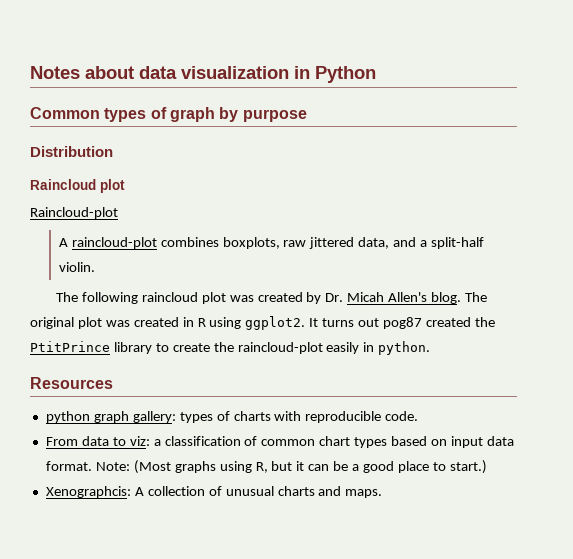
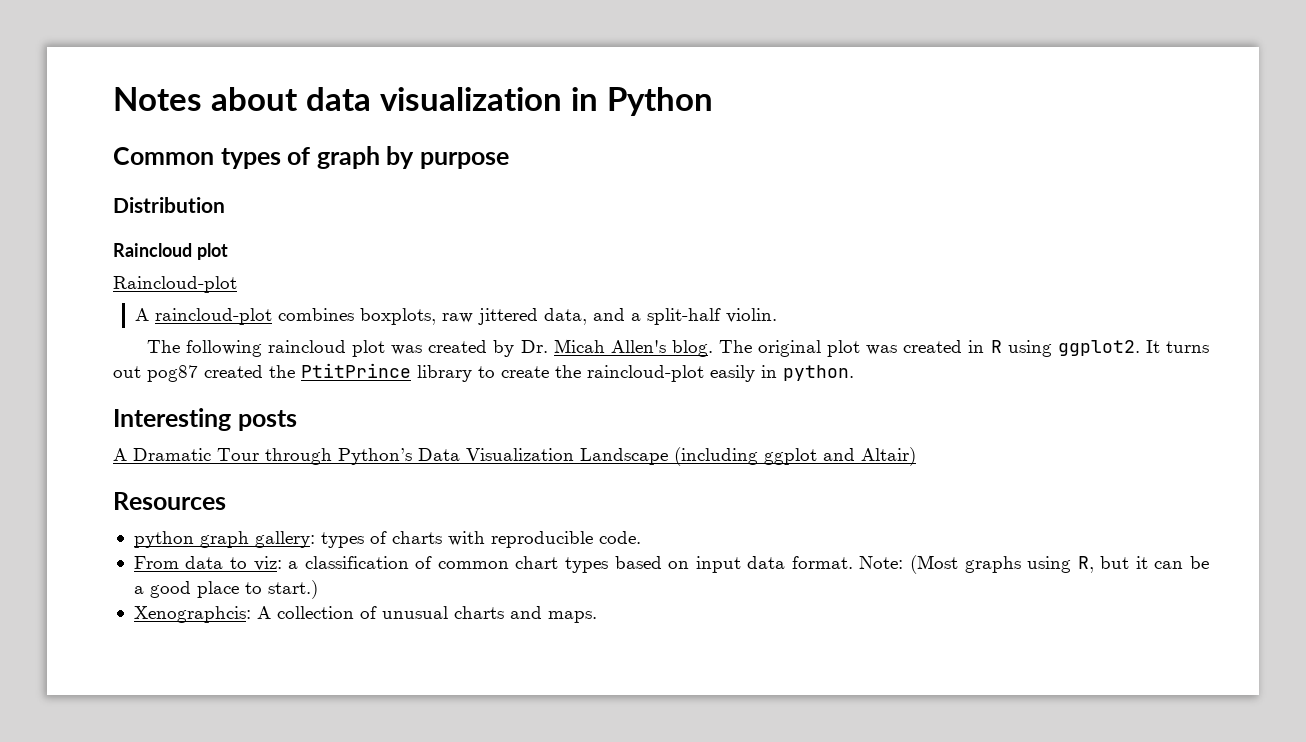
+ Interesting posts
+ A Dramatic Tour through Python’s Data Visualization Landscape (including ggplot and Altair)

